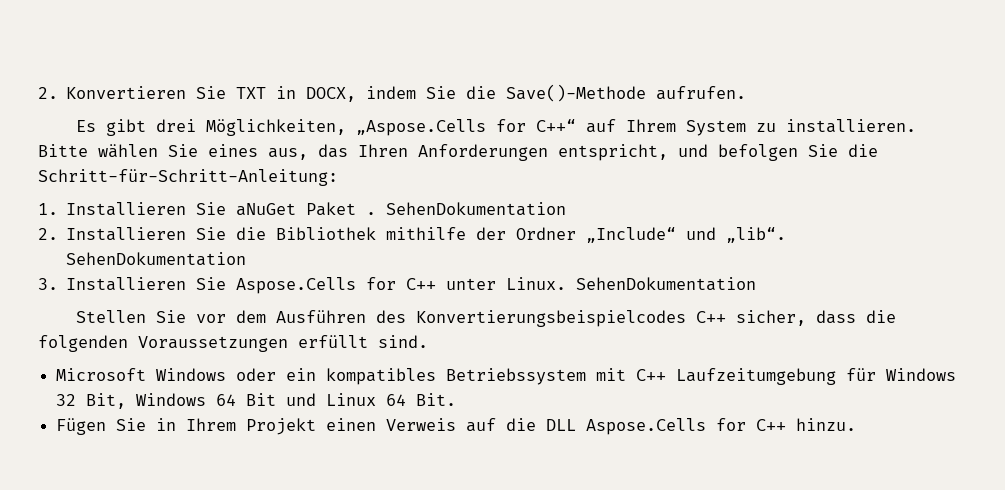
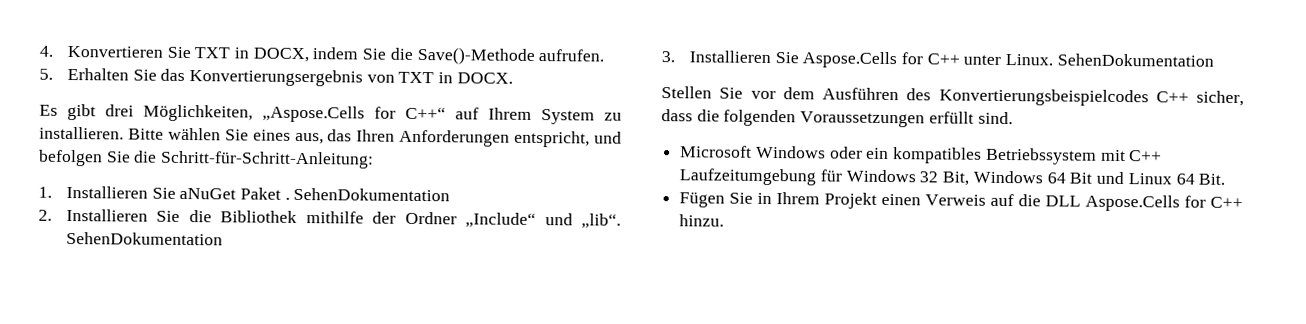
- 2. Konvertieren Sie TXT in DOCX, indem Sie die Save()-Methode aufrufen.
+ 4. Konvertieren Sie TXT in DOCX, indem Sie die Save()-Methode aufrufen.
+ 5. Erhalten Sie das Konvertierungsergebnis von TXT in DOCX.

